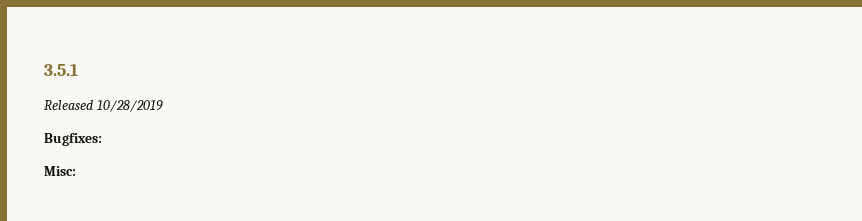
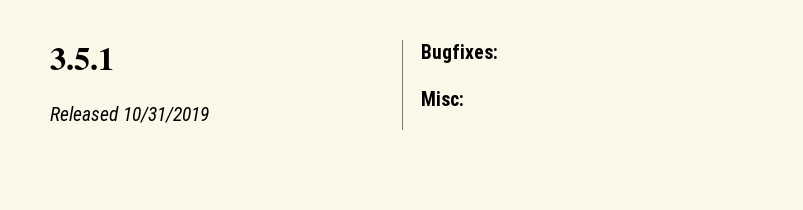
- Released 10/28/2019
+ Released 10/31/2019

